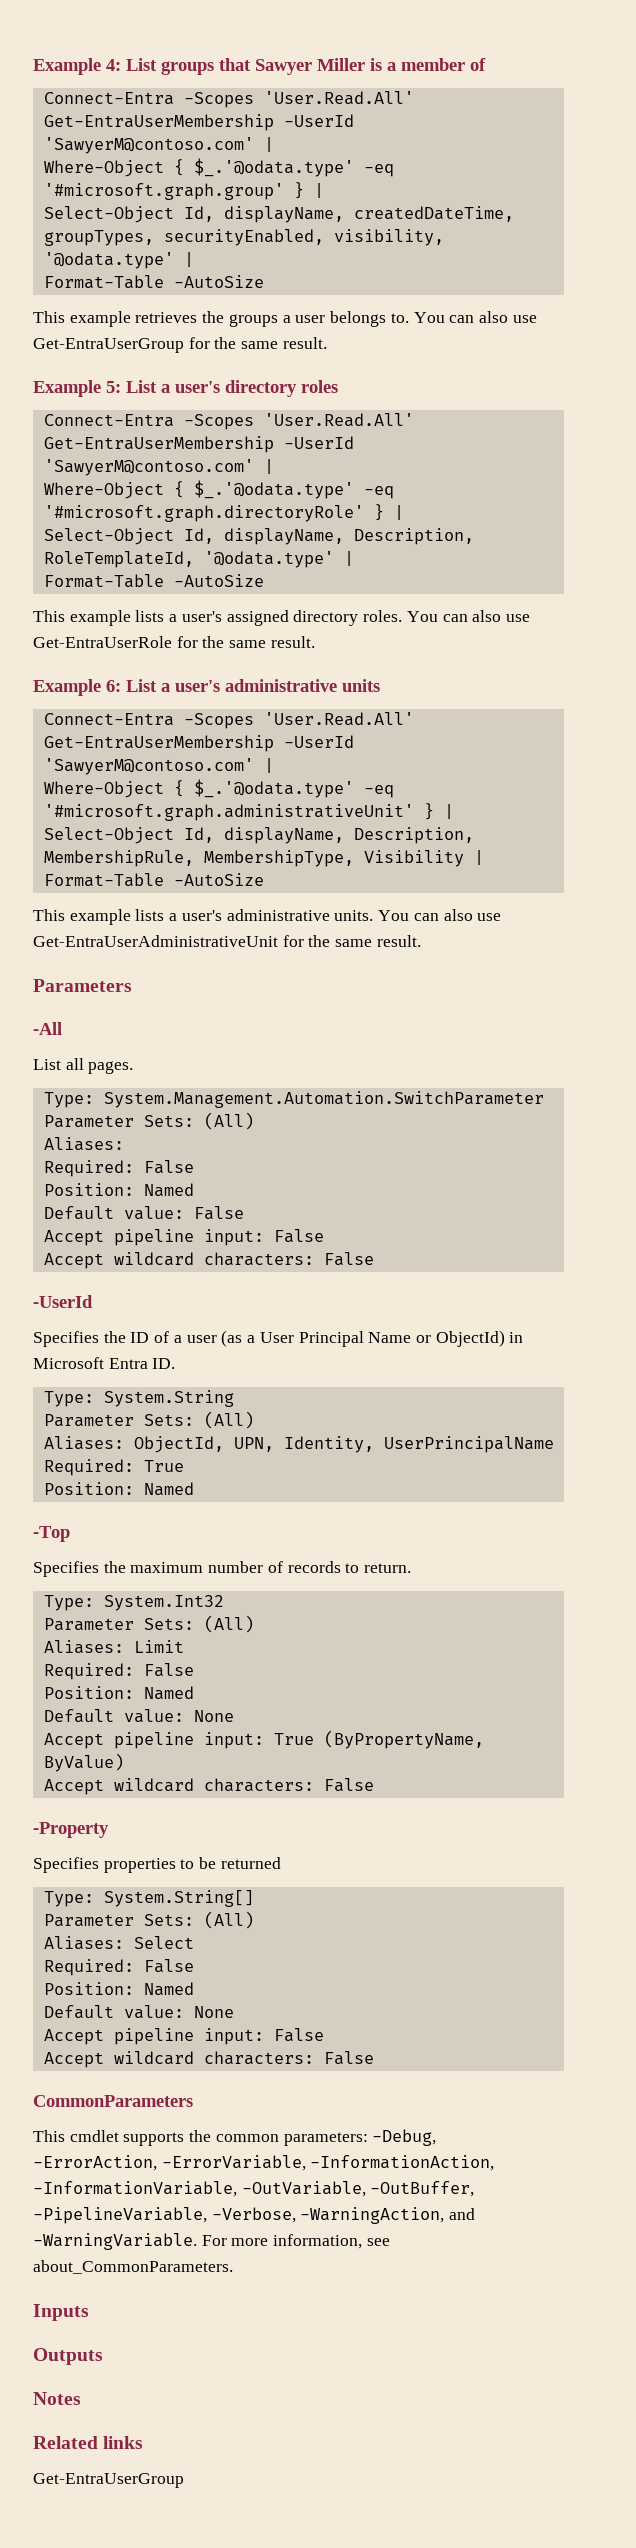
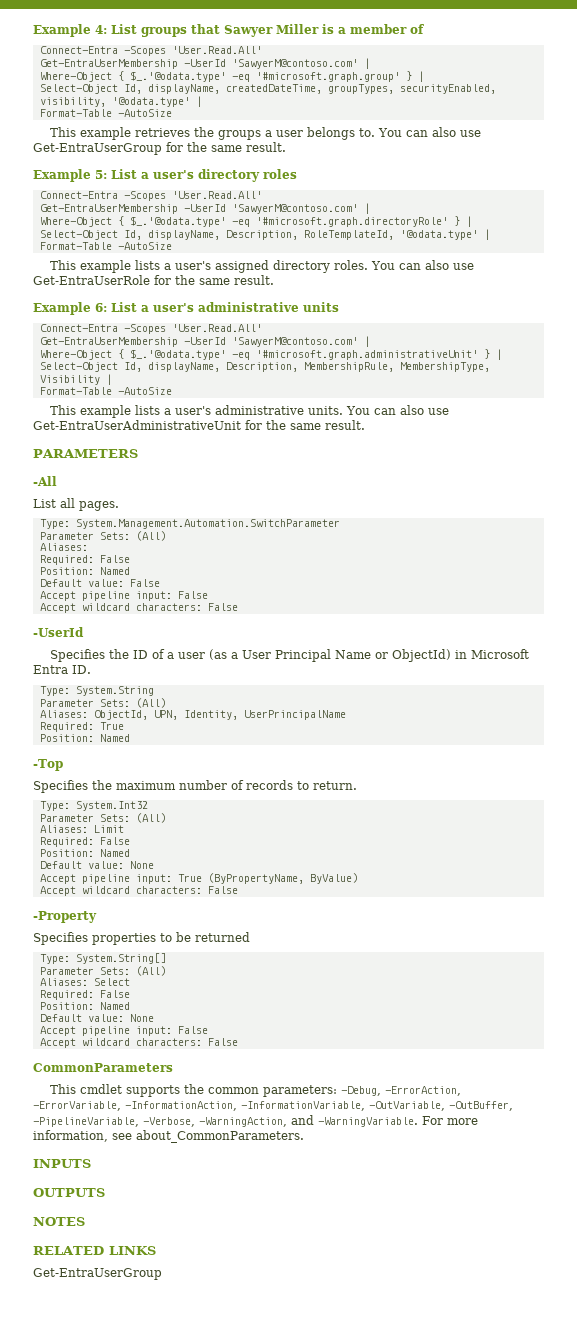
- Parameters
+ PARAMETERS
- Inputs
- Outputs
- Notes
- Related links
+ INPUTS
+ OUTPUTS
+ NOTES
+ RELATED LINKS

